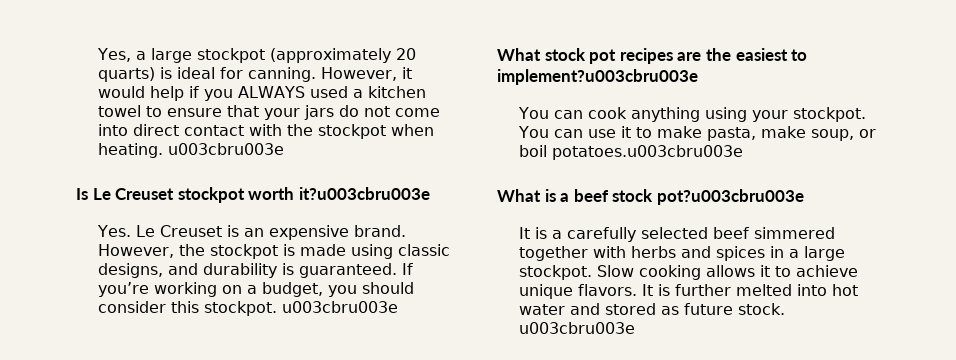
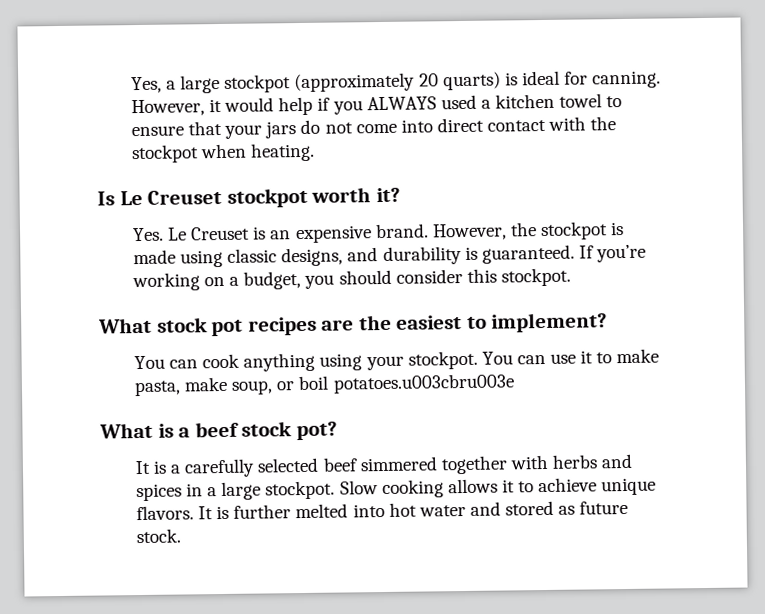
- However, it would help if you ALWAYS used a kitchen towel to ensure that your jars do not come into direct contact with the stockpot when heating. u003cbru003e
+ However, it would help if you ALWAYS used a kitchen towel to ensure that your jars do not come into direct contact with the stockpot when heating.
- Is Le Creuset stockpot worth it?u003cbru003e
+ Is Le Creuset stockpot worth it?
- If you’re working on a budget, you should consider this stockpot. u003cbru003e
+ If you’re working on a budget, you should consider this stockpot.
- What stock pot recipes are the easiest to implement?u003cbru003e
+ What stock pot recipes are the easiest to implement?
- What is a beef stock pot?u003cbru003e
+ What is a beef stock pot?
- It is further melted into hot water and stored as future stock. u003cbru003e
+ It is further melted into hot water and stored as future stock.

